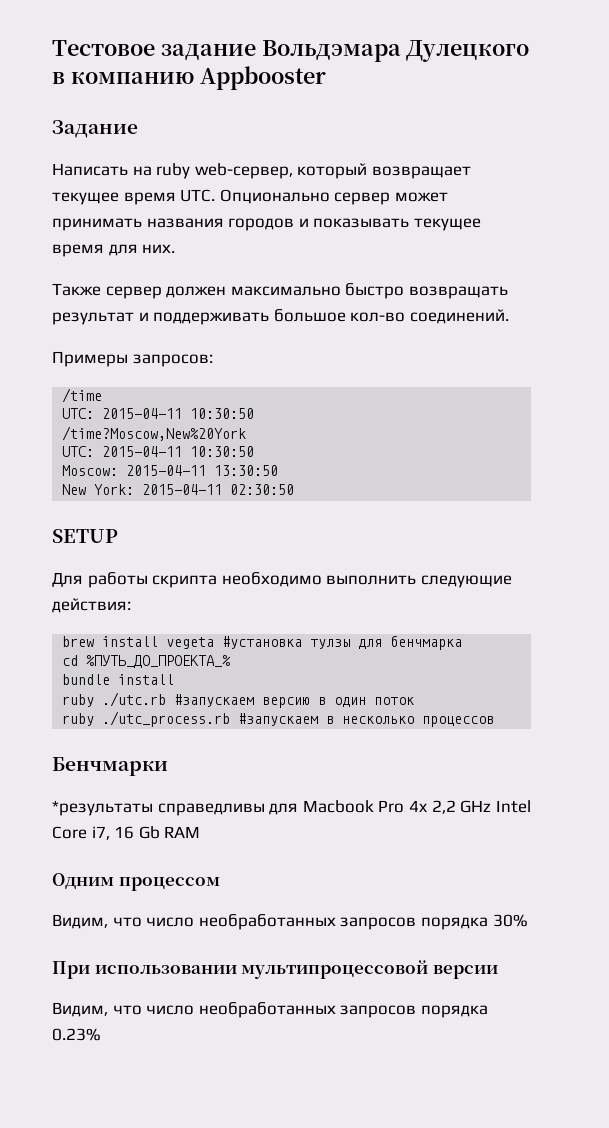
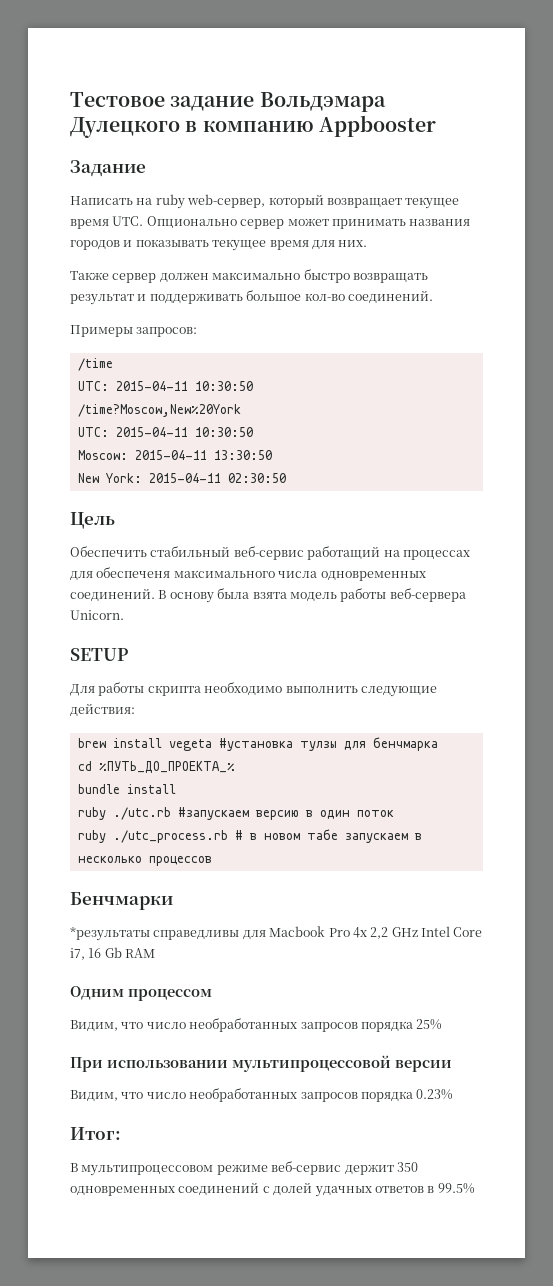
+ Цель
+ Обеспечить стабильный веб-сервис работащий на процессах для обеспеченя максимального числа одновременных соединений. В основу была взята модель работы веб-сервера Unicorn.
- ruby ./utc_process.rb #запускаем в несколько процессов
+ ruby ./utc_process.rb # в новом табе запускаем в несколько процессов
- Видим, что число необработанных запросов порядка 30%
+ Видим, что число необработанных запросов порядка 25%
+ Итог:
+ В мультипроцессовом режиме веб-сервис держит 350 одновременных соединений с долей удачных ответов в 99.5%

